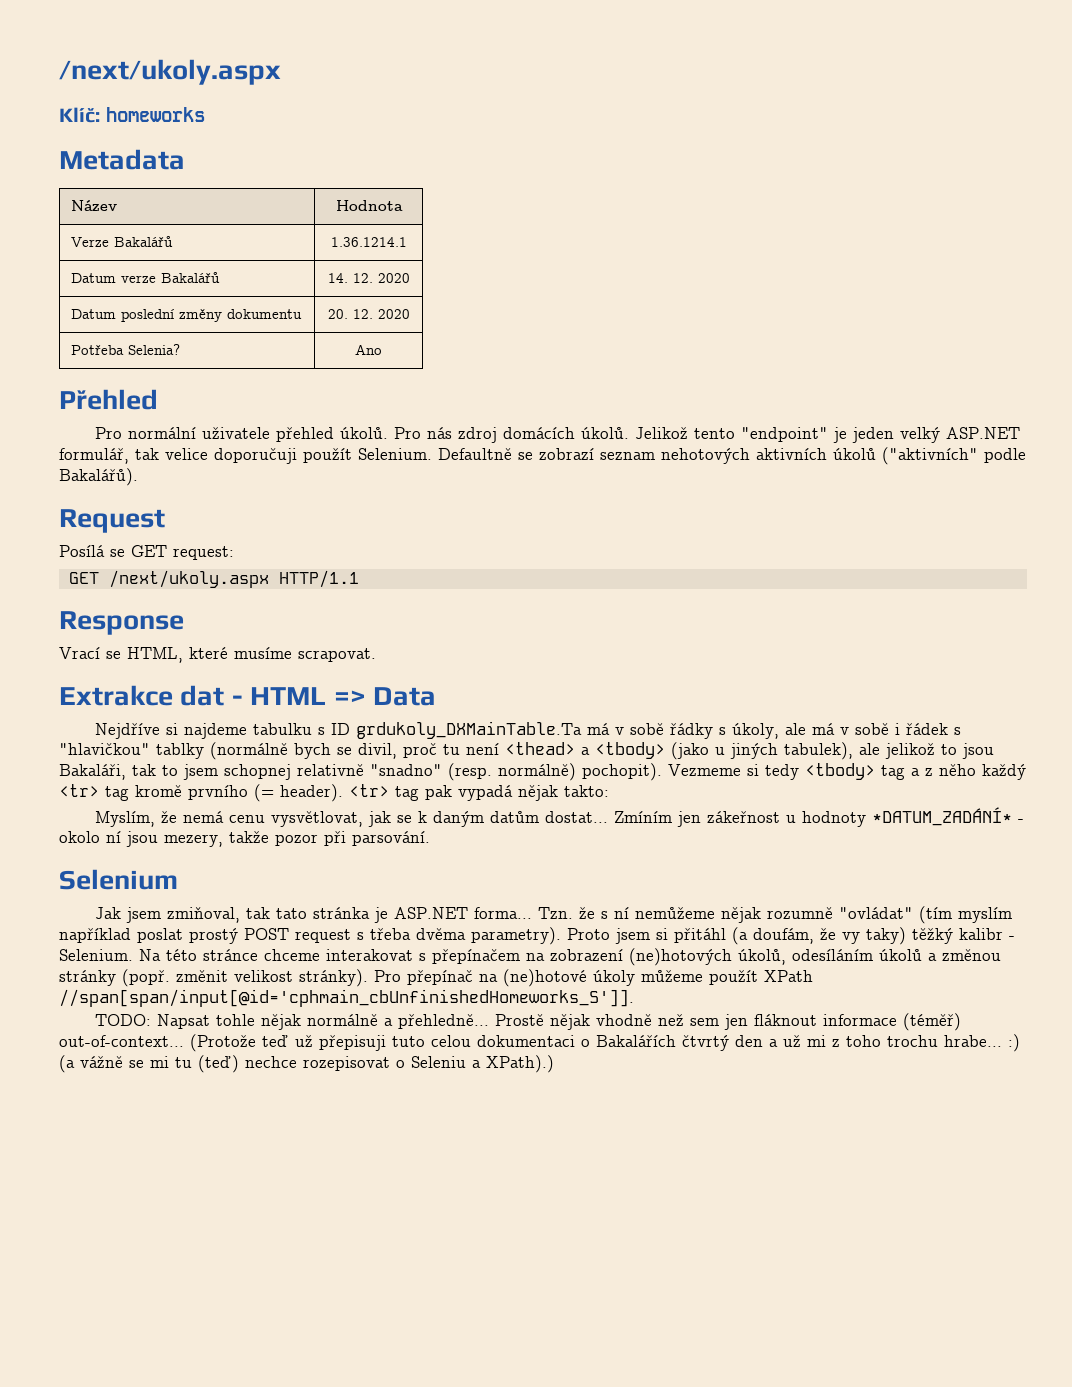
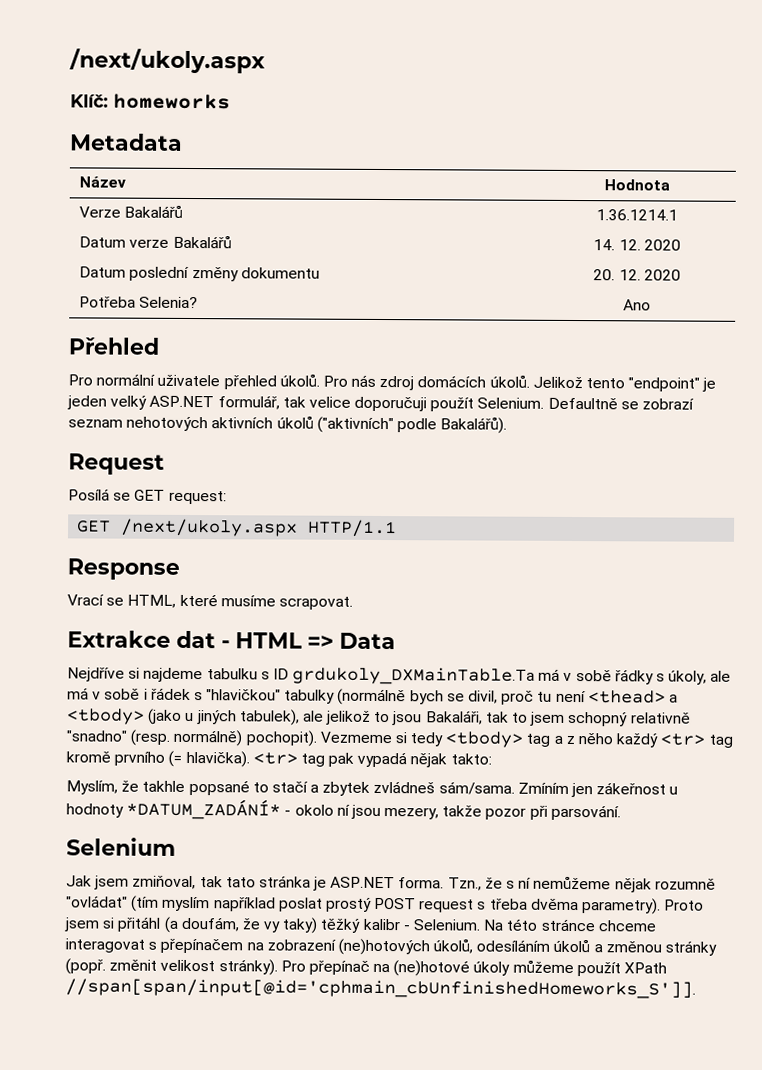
- Nejdříve si najdeme tabulku s ID grdukoly_DXMainTable.Ta má v sobě řádky s úkoly, ale má v sobě i řádek s "hlavičkou" tablky (normálně bych se divil, proč tu není <thead> a <tbody> (jako u jiných tabulek), ale jelikož to jsou Bakaláři, tak to jsem schopnej relativně "snadno" (resp. normálně) pochopit).
+ Nejdříve si najdeme tabulku s ID grdukoly_DXMainTable.Ta má v sobě řádky s úkoly, ale má v sobě i řádek s "hlavičkou" tabulky (normálně bych se divil, proč tu není <thead> a <tbody> (jako u jiných tabulek), ale jelikož to jsou Bakaláři, tak to jsem schopný relativně "snadno" (resp. normálně) pochopit).
- Vezmeme si tedy <tbody> tag a z něho každý <tr> tag kromě prvního (= header).
+ Vezmeme si tedy <tbody> tag a z něho každý <tr> tag kromě prvního (= hlavička).
- Myslím, že nemá cenu vysvětlovat, jak se k daným datům dostat...
+ Myslím, že takhle popsané to stačí a zbytek zvládneš sám/sama.
- Jak jsem zmiňoval, tak tato stránka je ASP.NET forma... Tzn. že s ní nemůžeme nějak rozumně "ovládat" (tím myslím například poslat prostý POST request s třeba dvěma parametry).
+ Jak jsem zmiňoval, tak tato stránka je ASP.NET forma. Tzn., že s ní nemůžeme nějak rozumně "ovládat" (tím myslím například poslat prostý POST request s třeba dvěma parametry).
- Na této stránce chceme interakovat s přepínačem na zobrazení (ne)hotových úkolů, odesíláním úkolů a změnou stránky (popř. změnit velikost stránky).
+ Na této stránce chceme interagovat s přepínačem na zobrazení (ne)hotových úkolů, odesíláním úkolů a změnou stránky (popř. změnit velikost stránky).
- TODO: Napsat tohle nějak normálně a přehledně... Prostě nějak vhodně než sem jen fláknout informace (téměř) out-of-context... (Protože teď už přepisuji tuto celou dokumentaci o Bakalářích čtvrtý den a už mi z toho trochu hrabe... :) (a vážně se mi tu (teď) nechce rozepisovat o Seleniu a XPath).)

